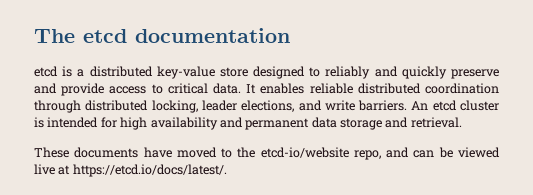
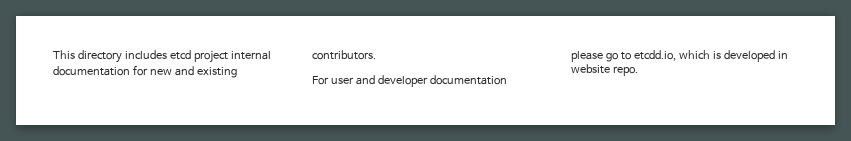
- The etcd documentation
- etcd is a distributed key-value store designed to reliably and quickly preserve and provide access to critical data. It enables reliable distributed coordination through distributed locking, leader elections, and write barriers. An etcd cluster is intended for high availability and permanent data storage and retrieval.
- These documents have moved to the etcd-io/website repo, and can be viewed live at https://etcd.io/docs/latest/.
+ This directory includes etcd project internal documentation for new and existing contributors.
+ For user and developer documentation please go to etcdd.io, which is developed in website repo.

